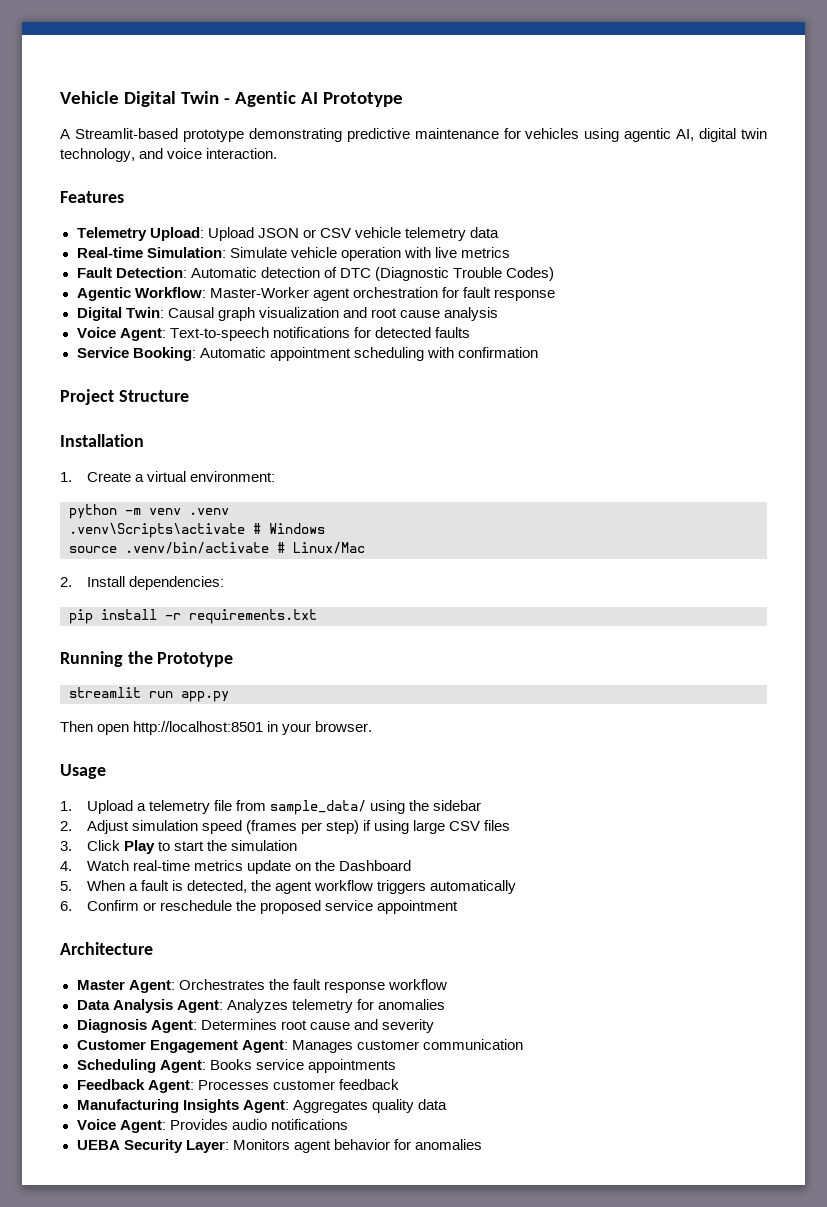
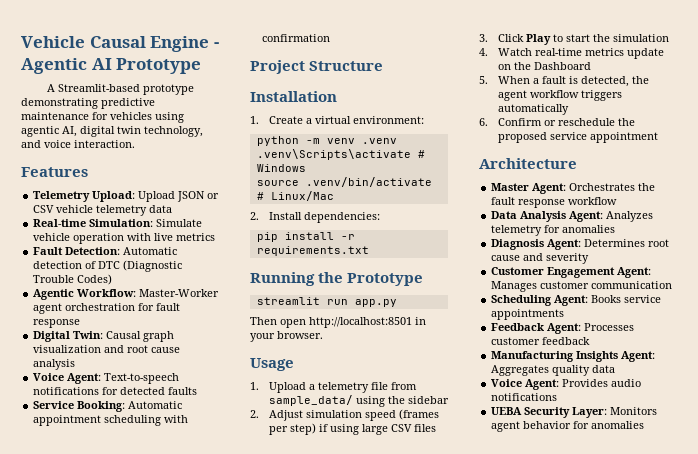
- Vehicle Digital Twin - Agentic AI Prototype
+ Vehicle Causal Engine - Agentic AI Prototype

